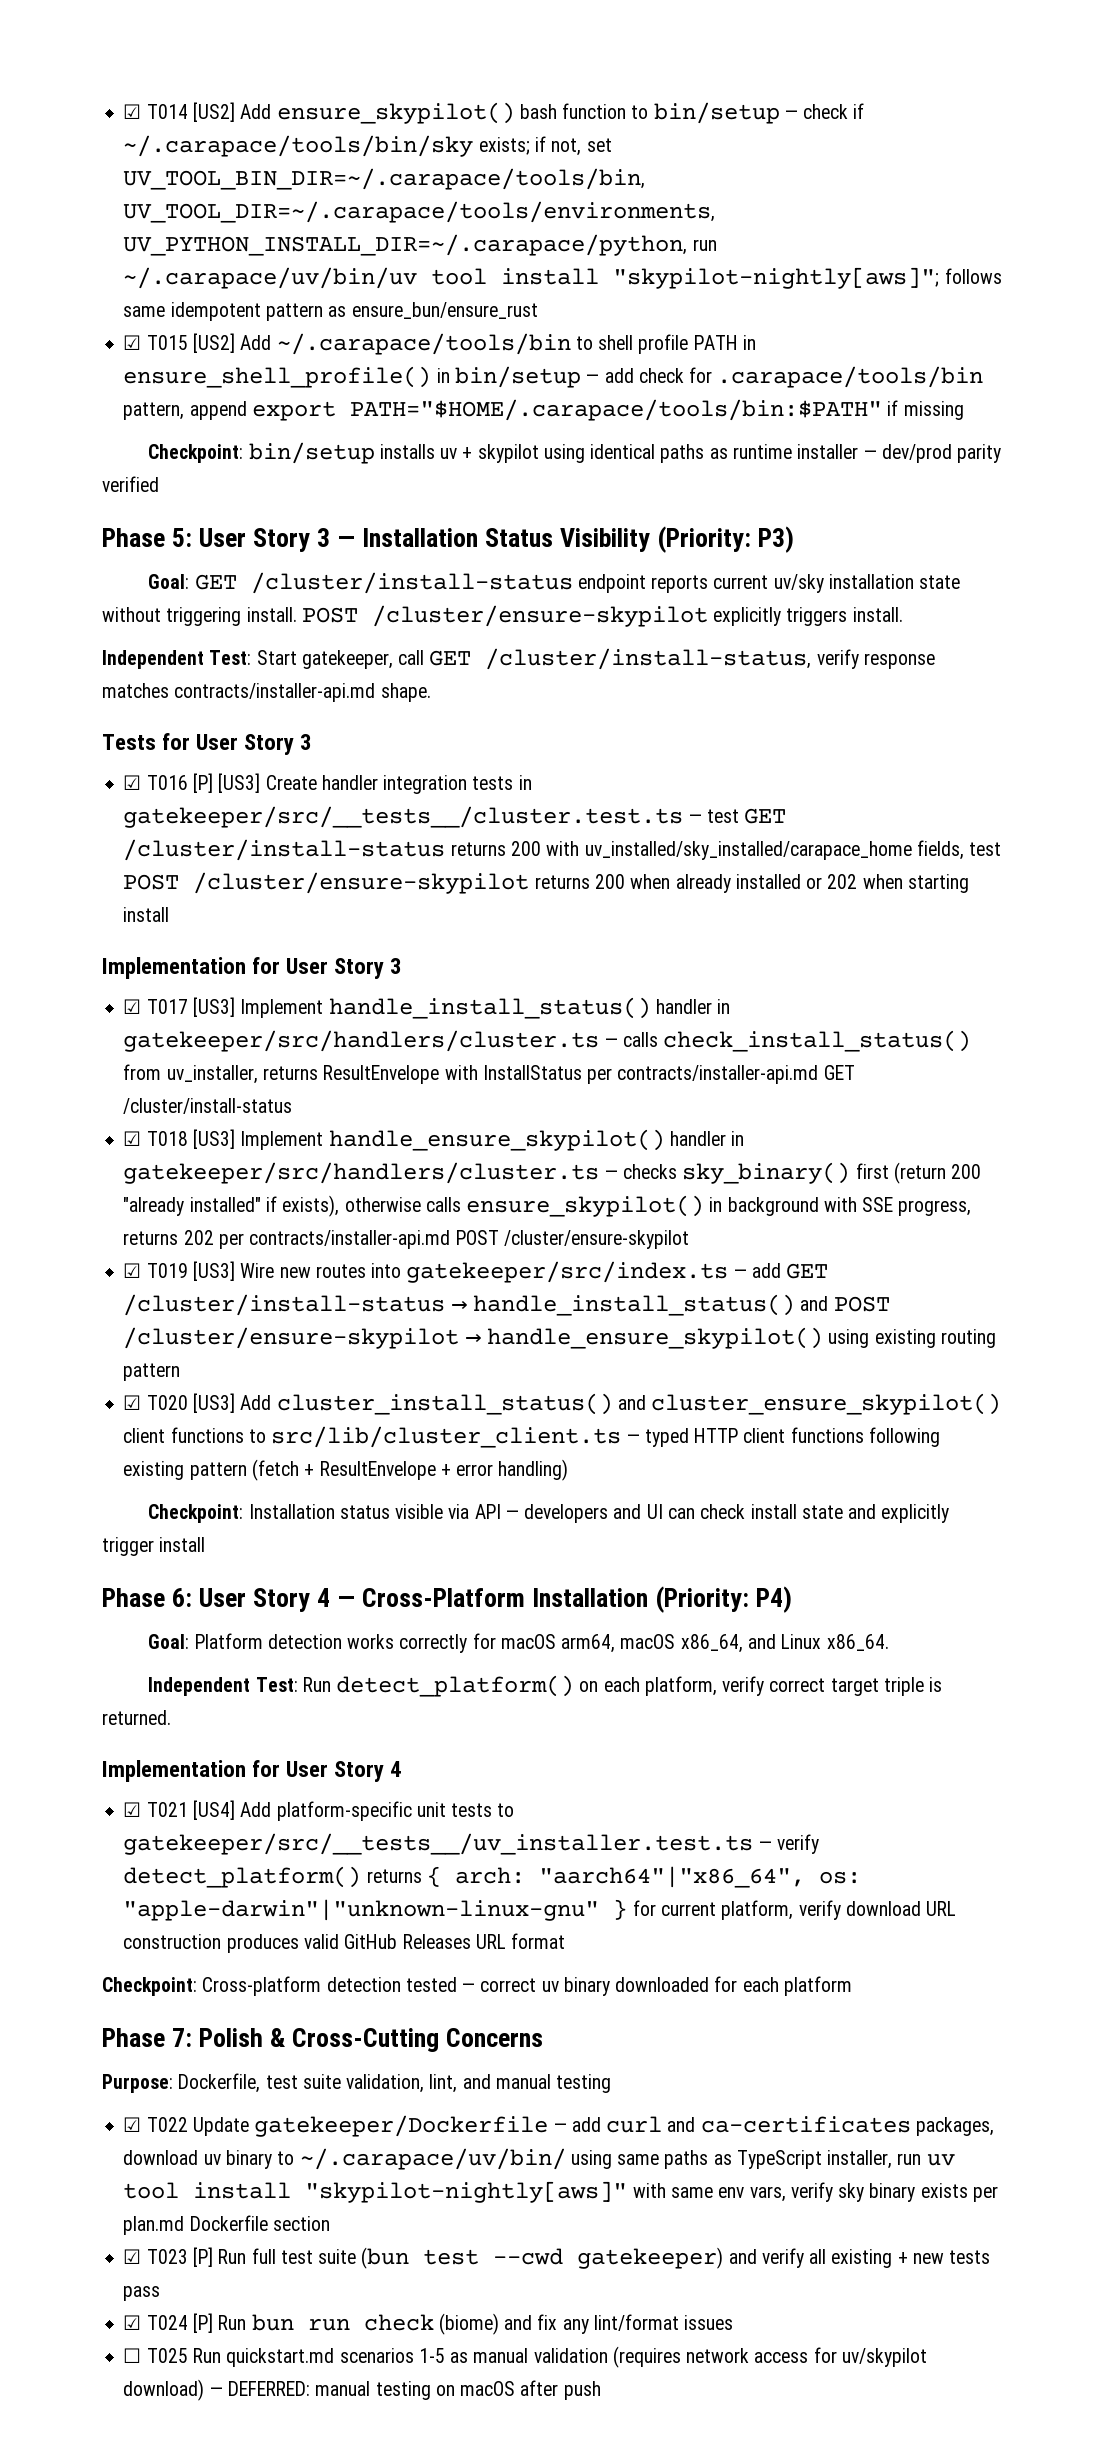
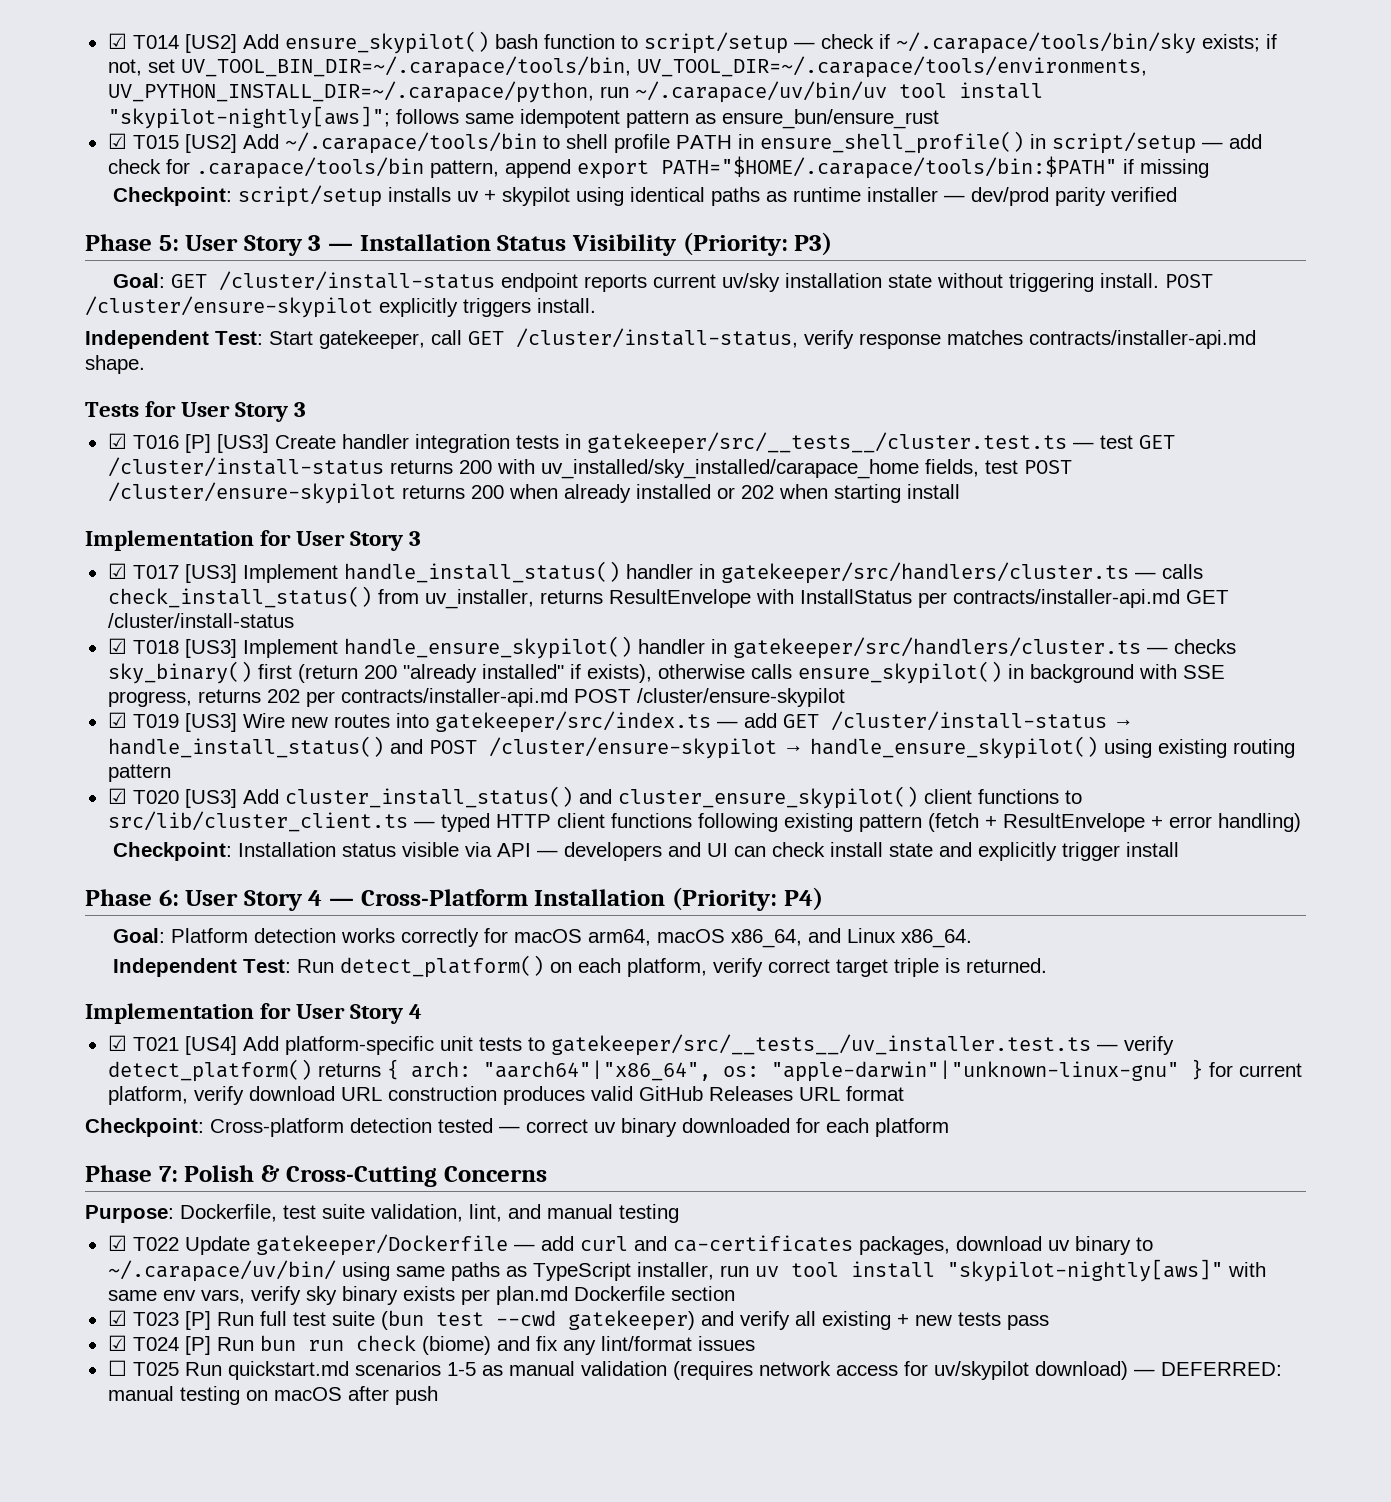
- ☑ T014 [US2] Add ensure_skypilot() bash function to bin/setup — check if ~/.carapace/tools/bin/sky exists; if not, set UV_TOOL_BIN_DIR=~/.carapace/tools/bin, UV_TOOL_DIR=~/.carapace/tools/environments, UV_PYTHON_INSTALL_DIR=~/.carapace/python, run ~/.carapace/uv/bin/uv tool install "skypilot-nightly[aws]"; follows same idempotent pattern as ensure_bun/ensure_rust
+ ☑ T014 [US2] Add ensure_skypilot() bash function to script/setup — check if ~/.carapace/tools/bin/sky exists; if not, set UV_TOOL_BIN_DIR=~/.carapace/tools/bin, UV_TOOL_DIR=~/.carapace/tools/environments, UV_PYTHON_INSTALL_DIR=~/.carapace/python, run ~/.carapace/uv/bin/uv tool install "skypilot-nightly[aws]"; follows same idempotent pattern as ensure_bun/ensure_rust
- ☑ T015 [US2] Add ~/.carapace/tools/bin to shell profile PATH in ensure_shell_profile() in bin/setup — add check for .carapace/tools/bin pattern, append export PATH="$HOME/.carapace/tools/bin:$PATH" if missing
+ ☑ T015 [US2] Add ~/.carapace/tools/bin to shell profile PATH in ensure_shell_profile() in script/setup — add check for .carapace/tools/bin pattern, append export PATH="$HOME/.carapace/tools/bin:$PATH" if missing
- Checkpoint: bin/setup installs uv + skypilot using identical paths as runtime installer — dev/prod parity verified
+ Checkpoint: script/setup installs uv + skypilot using identical paths as runtime installer — dev/prod parity verified

